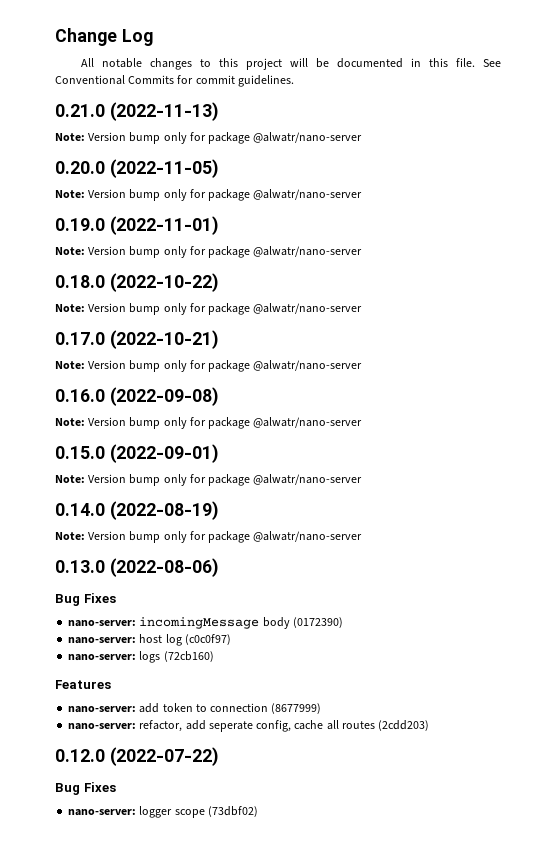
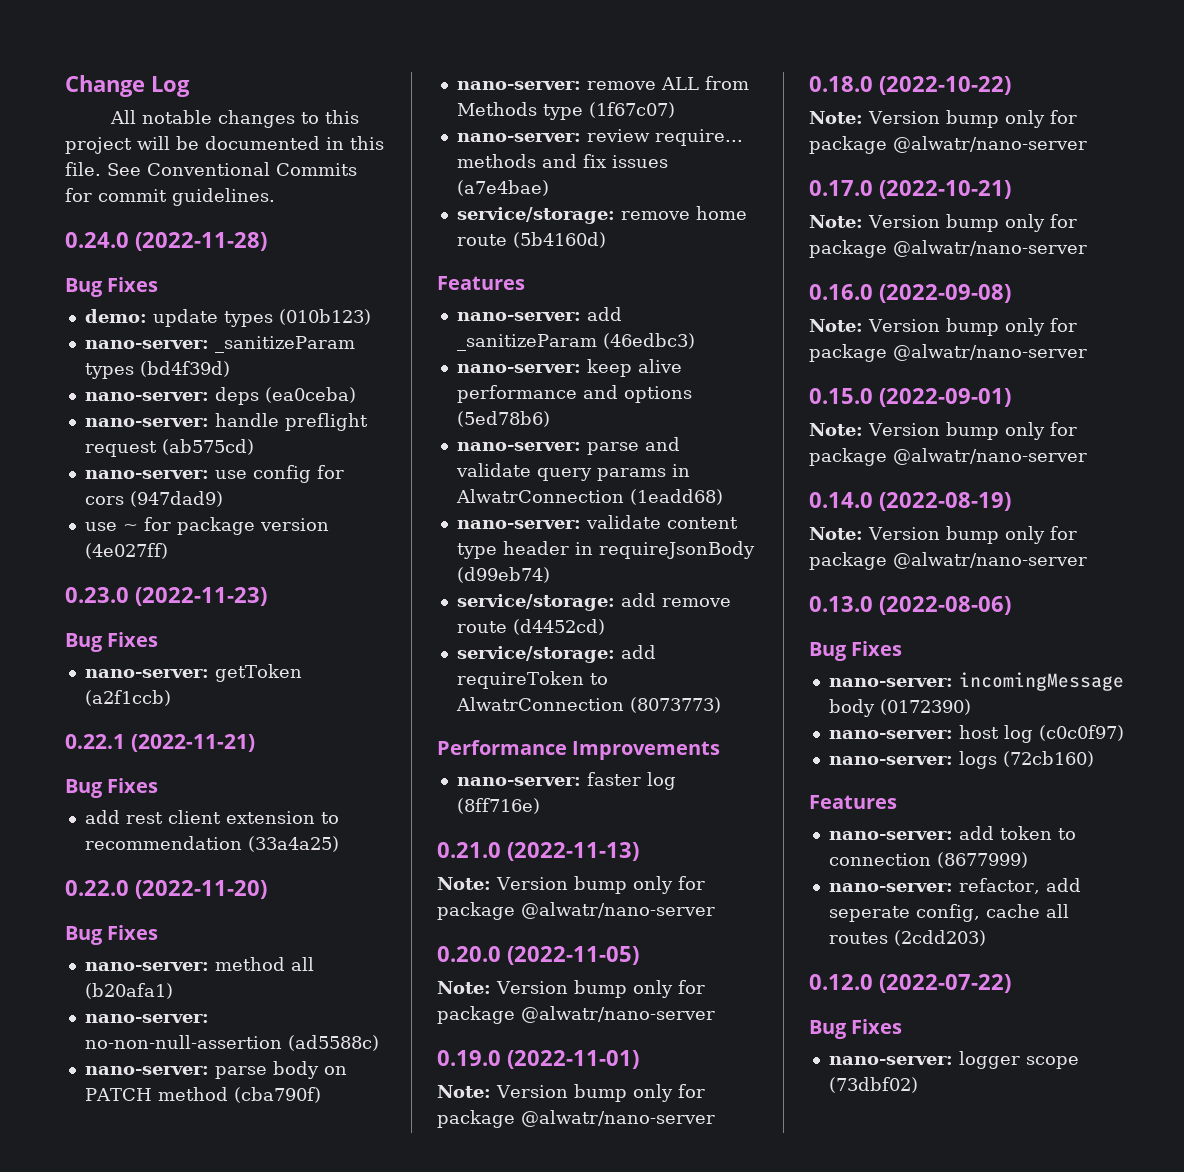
+ 0.24.0 (2022-11-28)
+ Bug Fixes
+ demo: update types (010b123)
+ nano-server: _sanitizeParam types (bd4f39d)
+ nano-server: deps (ea0ceba)
+ nano-server: handle preflight request (ab575cd)
+ nano-server: use config for cors (947dad9)
+ use ~ for package version (4e027ff)
+ 0.23.0 (2022-11-23)
+ Bug Fixes
+ nano-server: getToken (a2f1ccb)
+ 0.22.1 (2022-11-21)
+ Bug Fixes
+ add rest client extension to recommendation (33a4a25)
+ 0.22.0 (2022-11-20)
+ Bug Fixes
+ nano-server: method all (b20afa1)
+ nano-server: no-non-null-assertion (ad5588c)
+ nano-server: parse body on PATCH method (cba790f)
+ nano-server: remove ALL from Methods type (1f67c07)
+ nano-server: review require... methods and fix issues (a7e4bae)
+ service/storage: remove home route (5b4160d)
+ Features
+ nano-server: add _sanitizeParam (46edbc3)
+ nano-server: keep alive performance and options (5ed78b6)
+ nano-server: parse and validate query params in AlwatrConnection (1eadd68)
+ nano-server: validate content type header in requireJsonBody (d99eb74)
+ service/storage: add remove route (d4452cd)
+ service/storage: add requireToken to AlwatrConnection (8073773)
+ Performance Improvements
+ nano-server: faster log (8ff716e)

